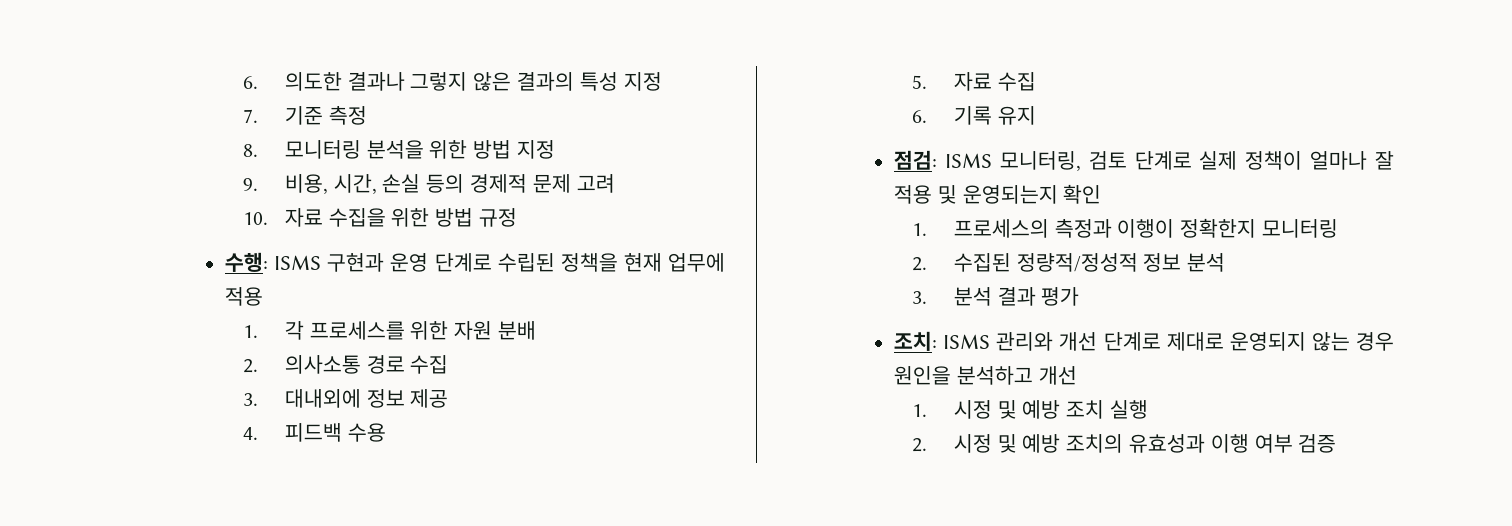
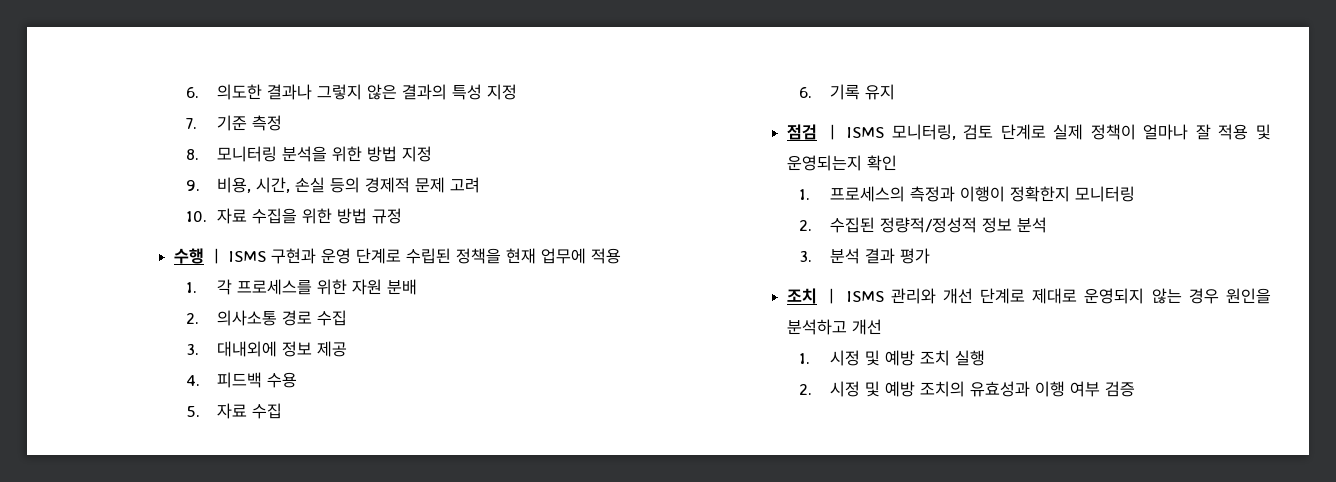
- 수행: ISMS 구현과 운영 단계로 수립된 정책을 현재 업무에 적용
+ 수행 ㅣ ISMS 구현과 운영 단계로 수립된 정책을 현재 업무에 적용
- 점검: ISMS 모니터링, 검토 단계로 실제 정책이 얼마나 잘 적용 및 운영되는지 확인
+ 점검 ㅣ ISMS 모니터링, 검토 단계로 실제 정책이 얼마나 잘 적용 및 운영되는지 확인
- 조치: ISMS 관리와 개선 단계로 제대로 운영되지 않는 경우 원인을 분석하고 개선
+ 조치 ㅣ ISMS 관리와 개선 단계로 제대로 운영되지 않는 경우 원인을 분석하고 개선

